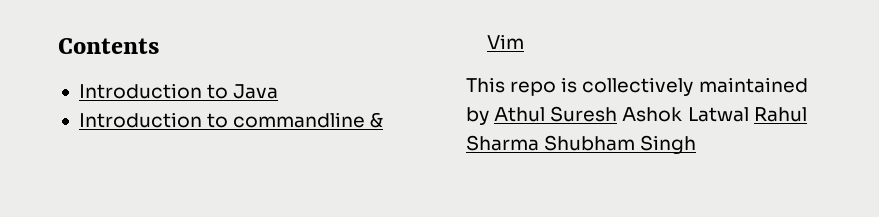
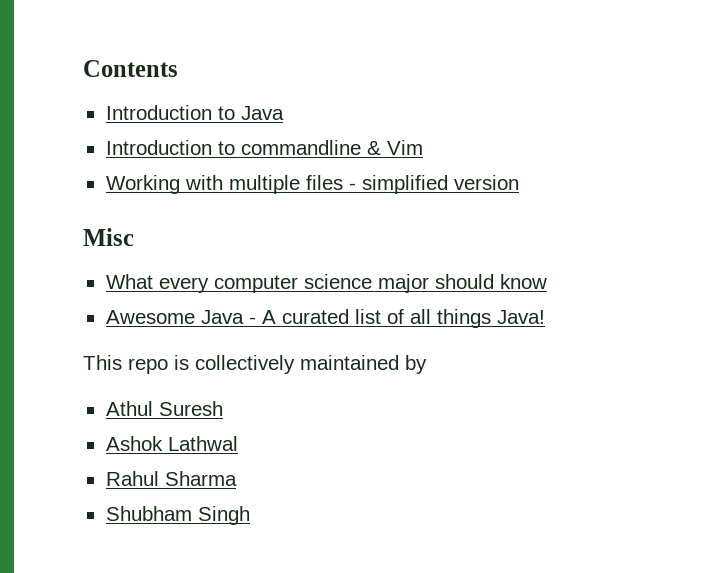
+ Working with multiple files - simplified version
+ Misc
+ What every computer science major should know
+ Awesome Java - A curated list of all things Java!
- This repo is collectively maintained by Athul Suresh Ashok Latwal Rahul Sharma Shubham Singh
+ This repo is collectively maintained by
+ Athul Suresh
+ Ashok Lathwal
+ Rahul Sharma
+ Shubham Singh

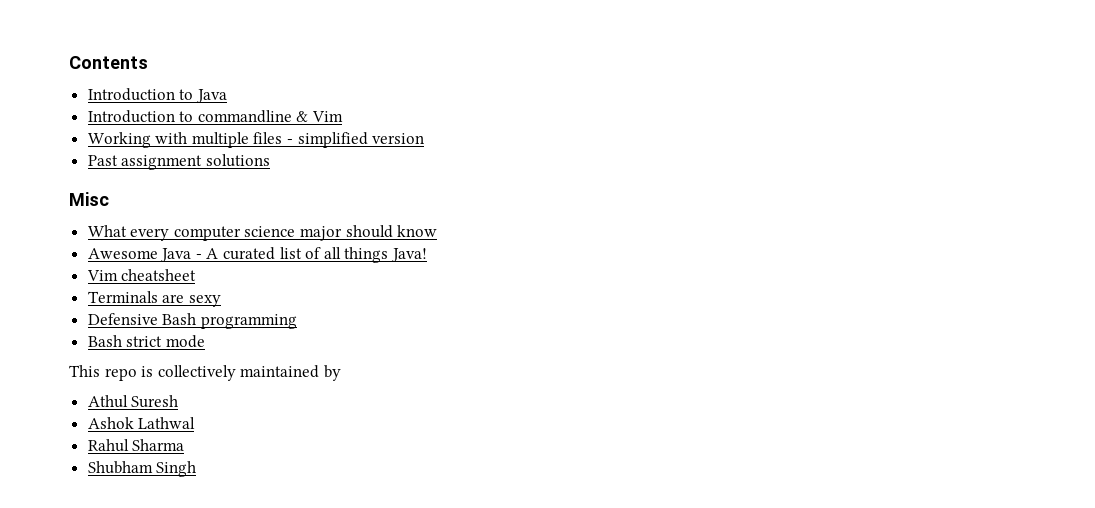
+ Past assignment solutions
+ Vim cheatsheet
+ Terminals are sexy
+ Defensive Bash programming
+ Bash strict mode

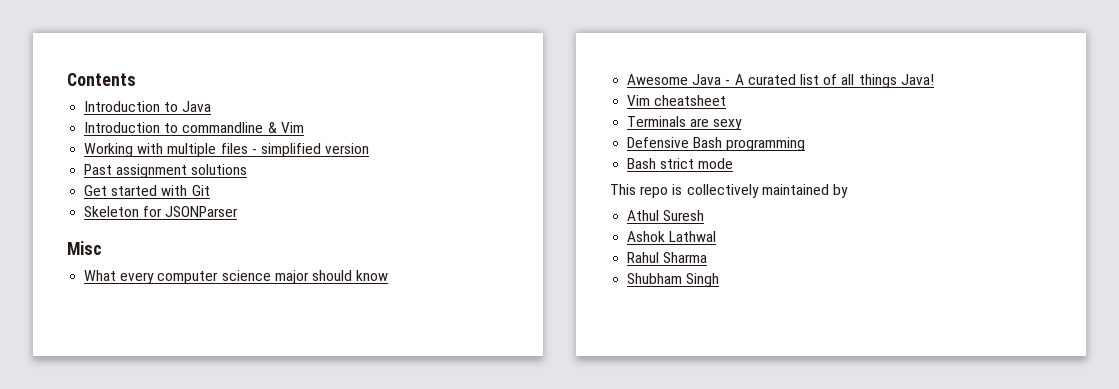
+ Get started with Git
+ Skeleton for JSONParser

